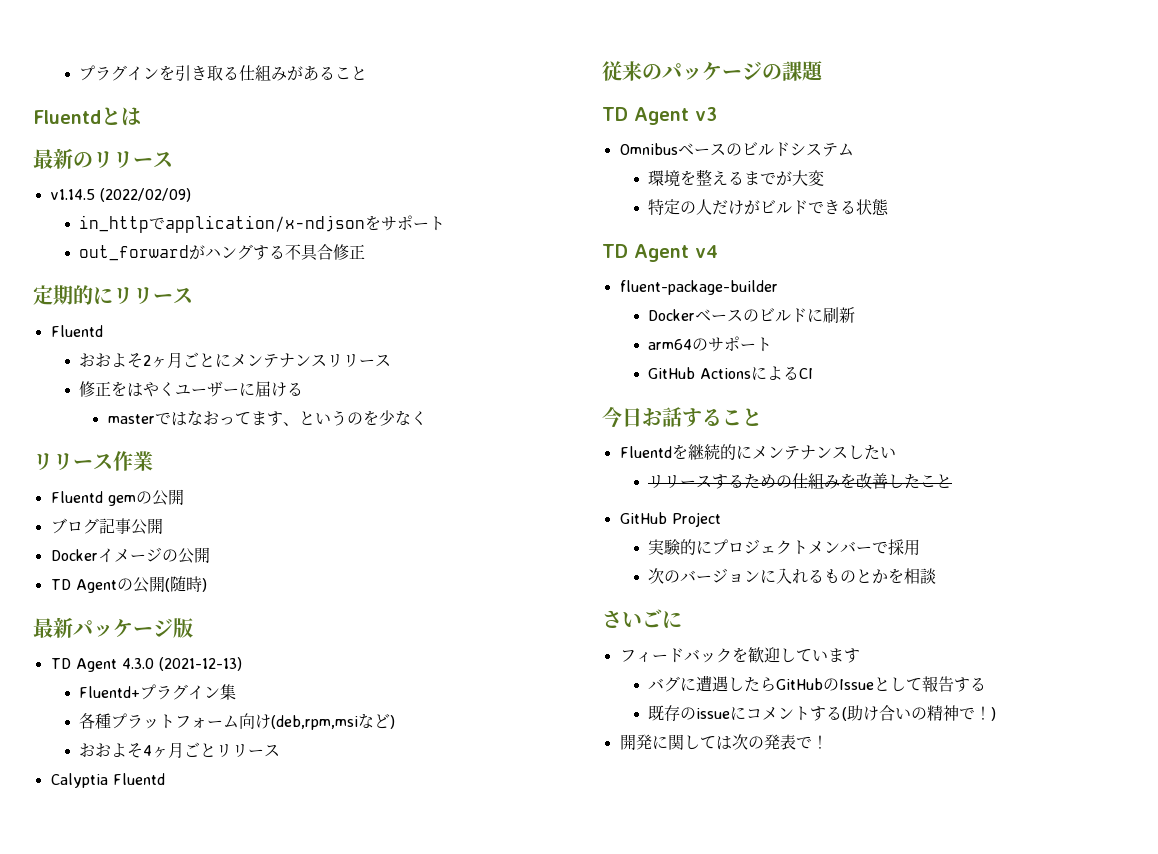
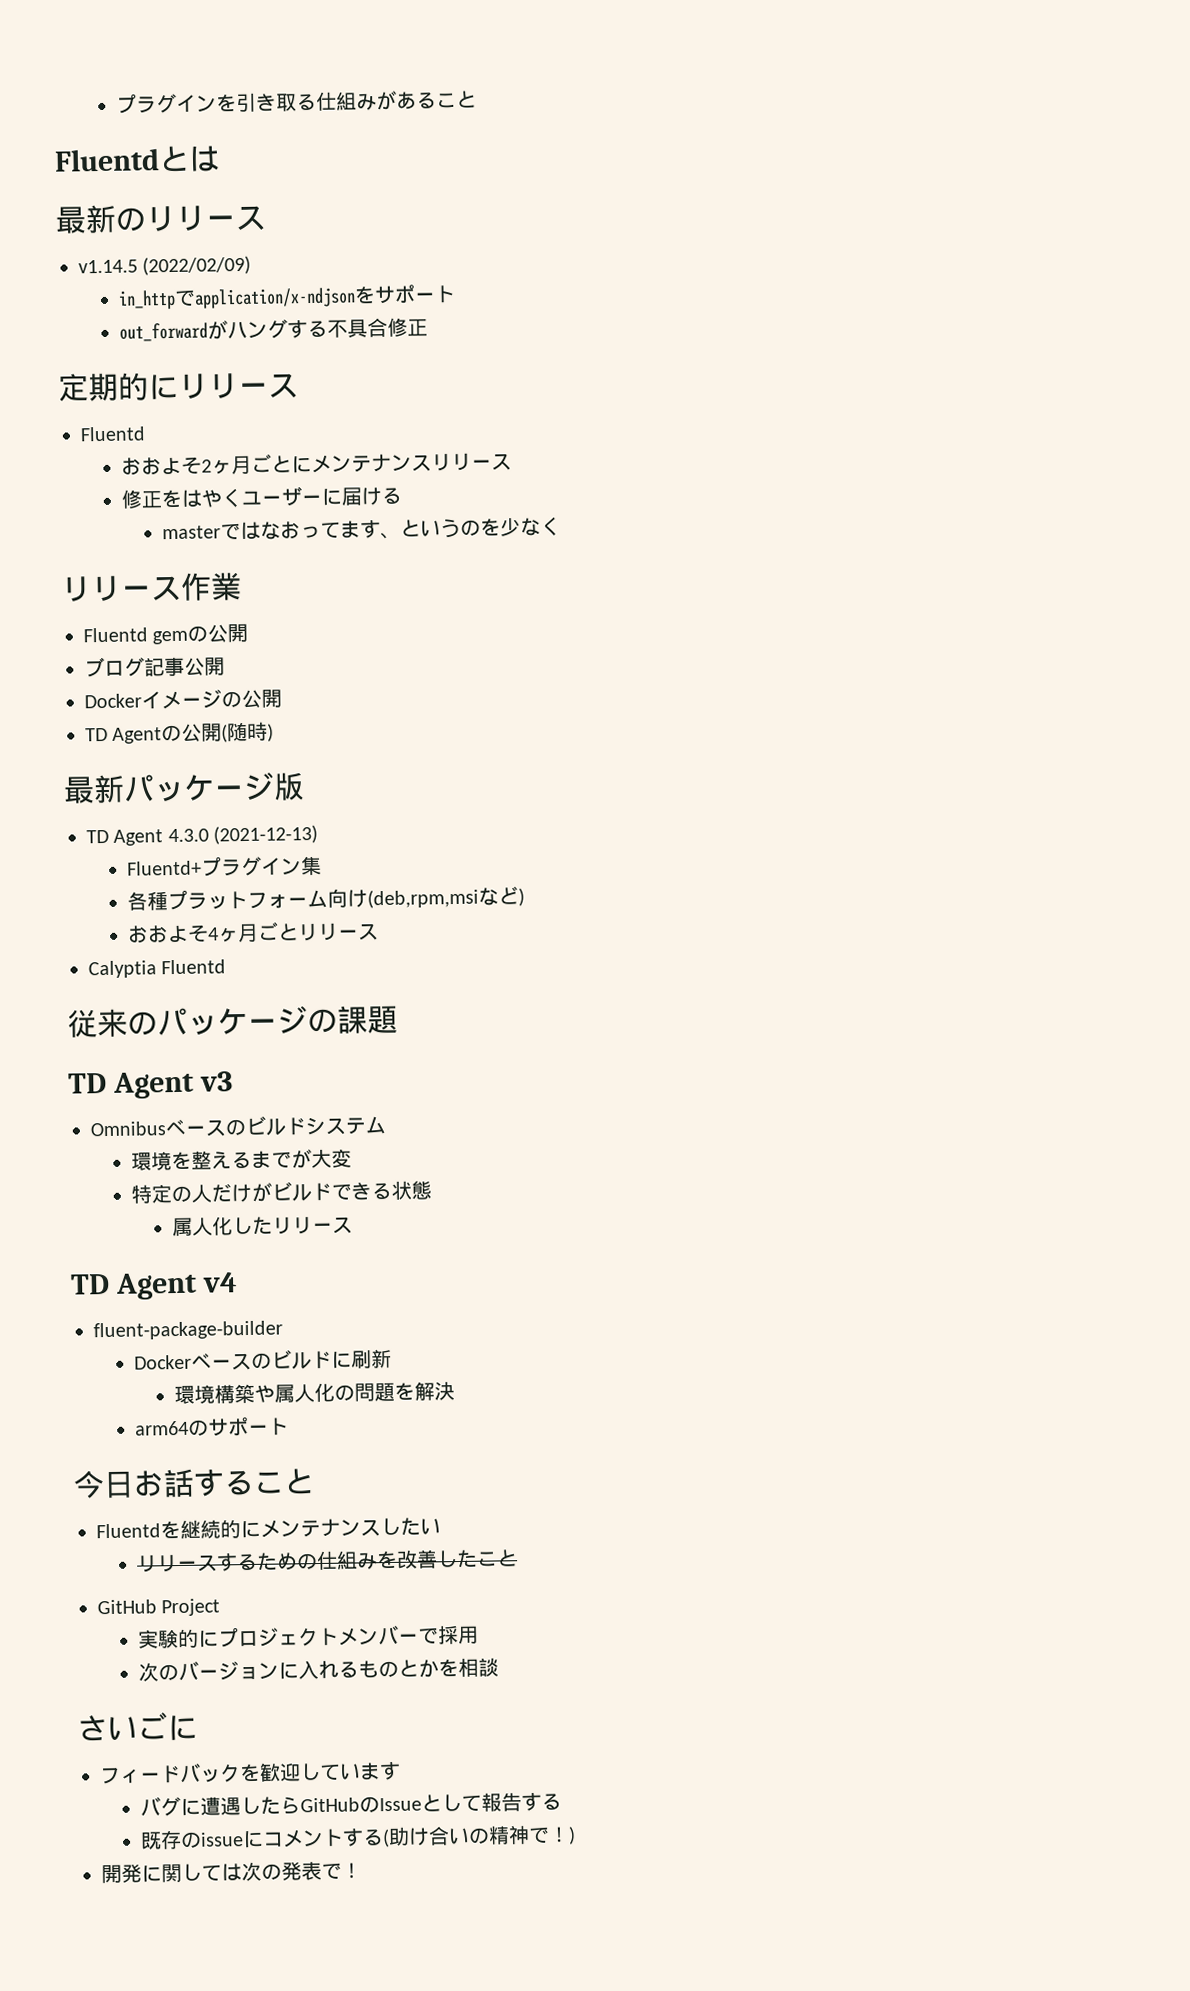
+ 属人化したリリース
+ 環境構築や属人化の問題を解決
- GitHub ActionsによるCI

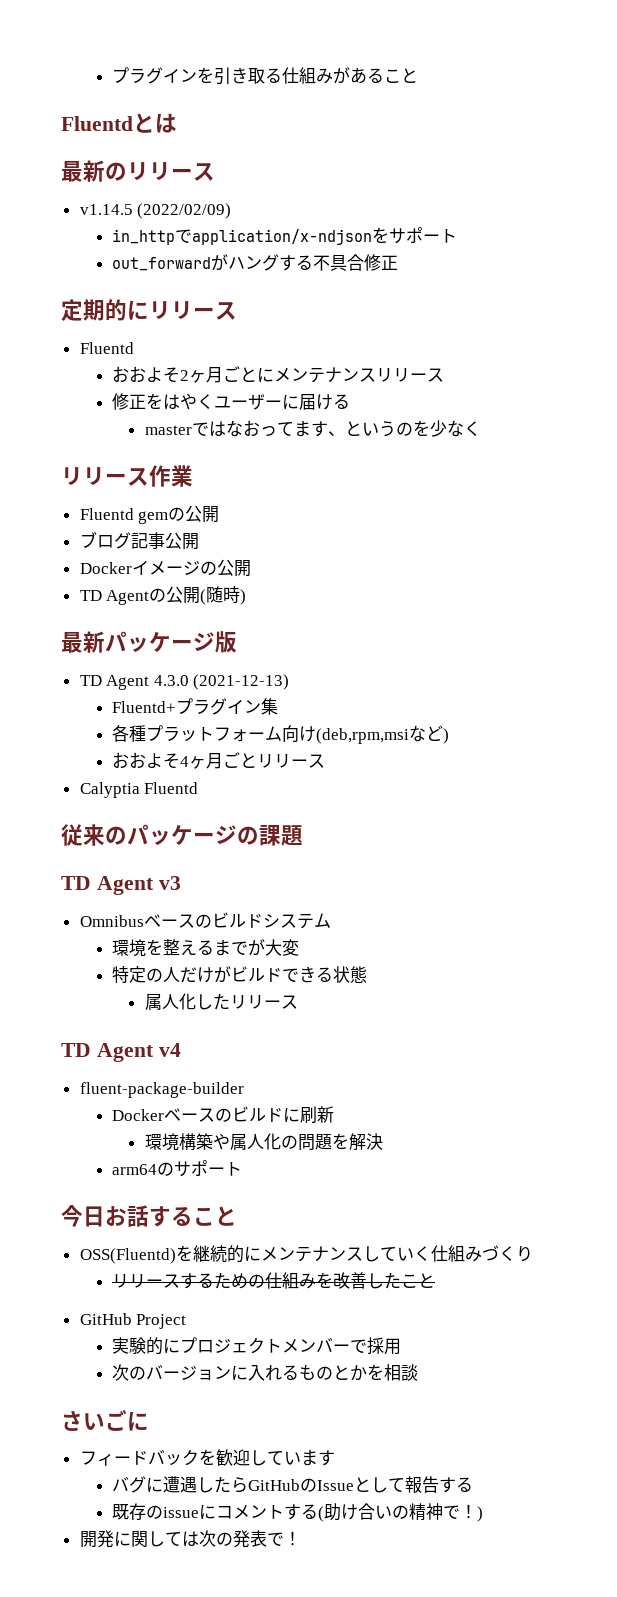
- Fluentdを継続的にメンテナンスしたい
+ OSS(Fluentd)を継続的にメンテナンスしていく仕組みづくり

